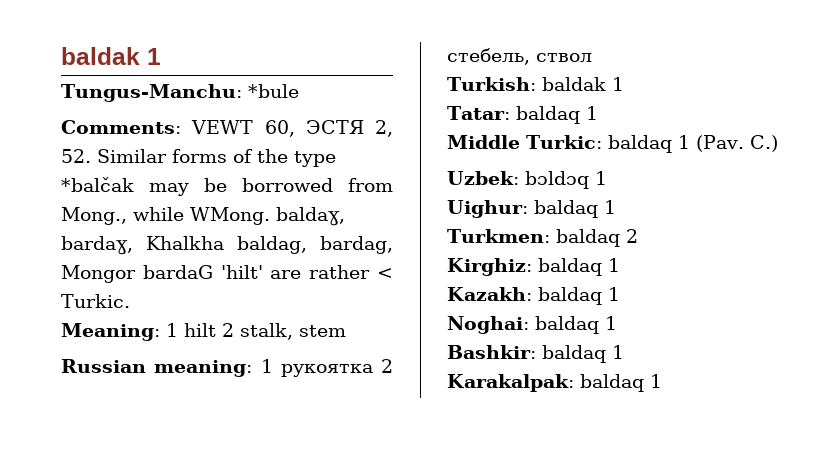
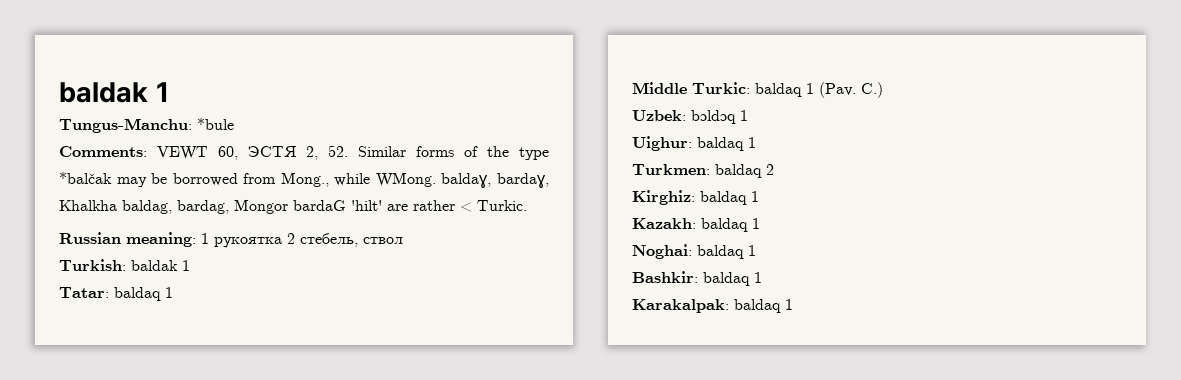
- Meaning: 1 hilt 2 stalk, stem

